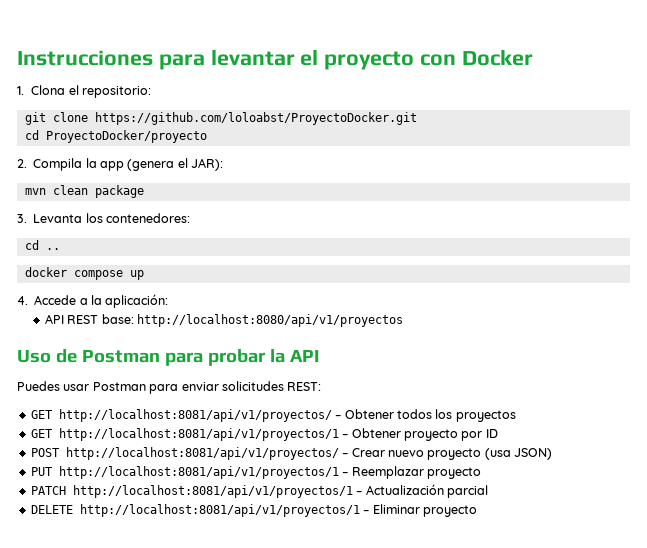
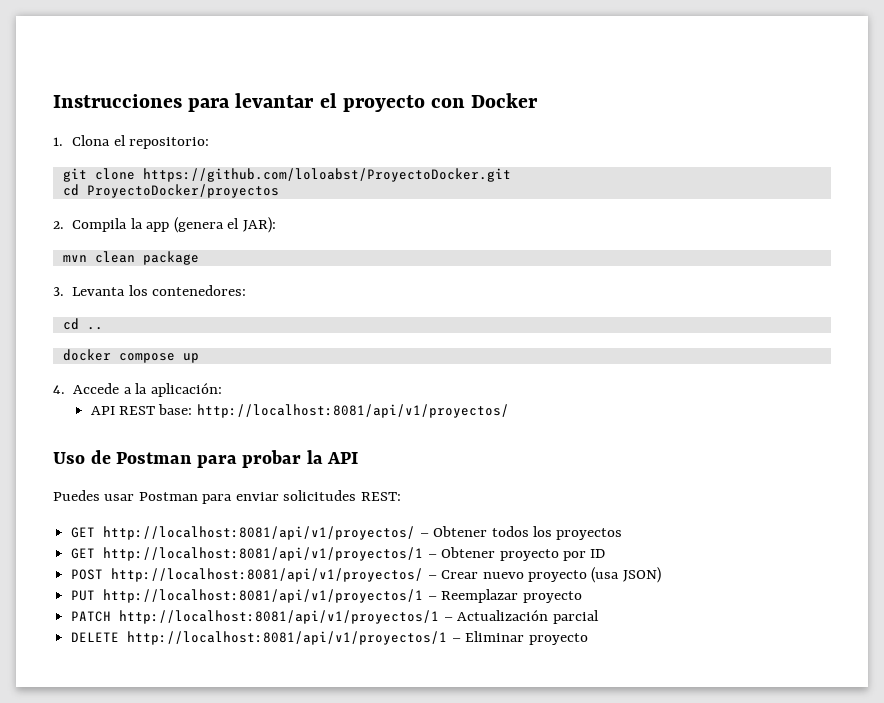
- cd ProyectoDocker/proyecto
+ cd ProyectoDocker/proyectos
- API REST base: http://localhost:8080/api/v1/proyectos
+ API REST base: http://localhost:8081/api/v1/proyectos/

